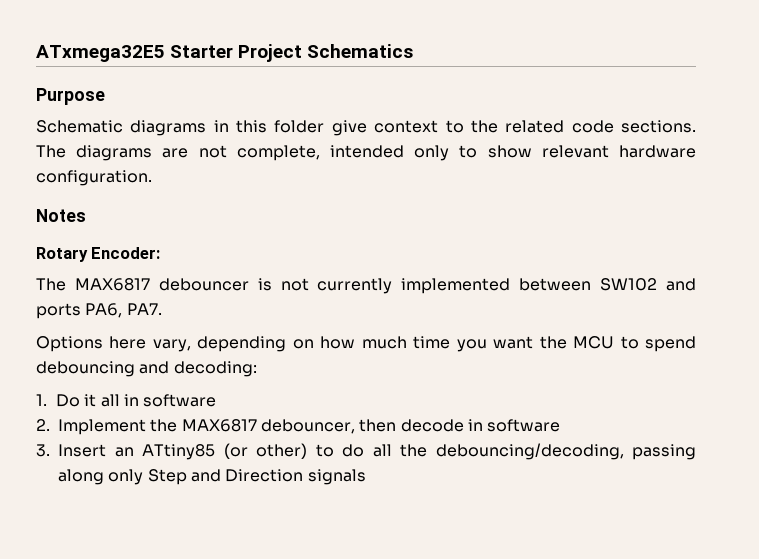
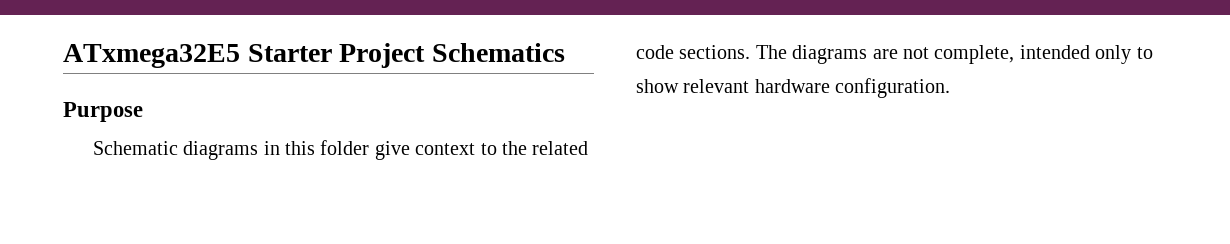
- Notes
- Rotary Encoder:
- The MAX6817 debouncer is not currently implemented between SW102 and ports PA6, PA7.
- Options here vary, depending on how much time you want the MCU to spend debouncing and decoding:
- 1. Do it all in software
- 2. Implement the MAX6817 debouncer, then decode in software
- 3. Insert an ATtiny85 (or other) to do all the debouncing/decoding, passing along only Step and Direction signals

